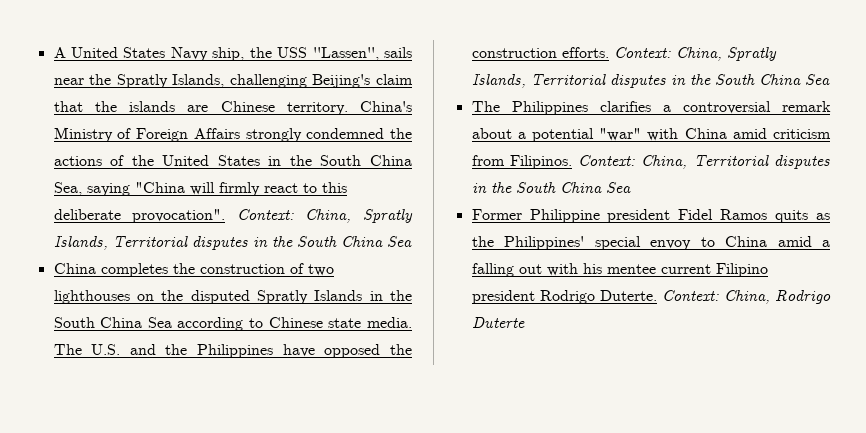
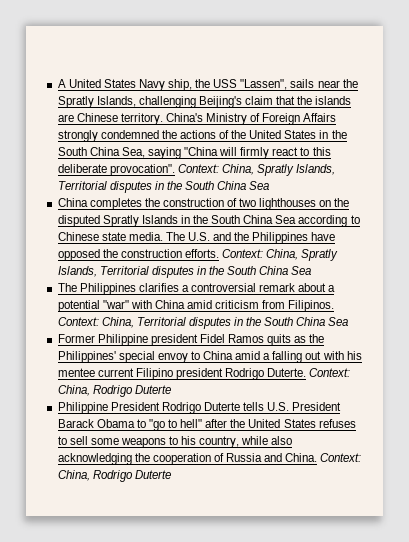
- A United States Navy ship, the USS ''Lassen'', sails near the Spratly Islands, challenging Beijing's claim that the islands are Chinese territory.
+ A United States Navy ship, the USS "Lassen", sails near the Spratly Islands, challenging Beijing's claim that the islands are Chinese territory.
+ Philippine President Rodrigo Duterte tells U.S. President Barack Obama to "go to hell" after the United States refuses to sell some weapons to his country, while also acknowledging the cooperation of Russia and China. Context: China, Rodrigo Duterte

